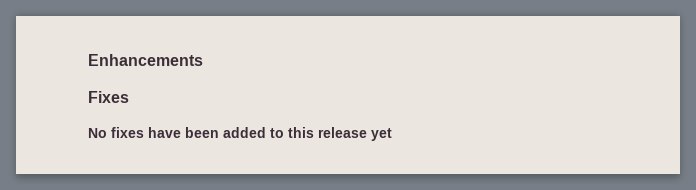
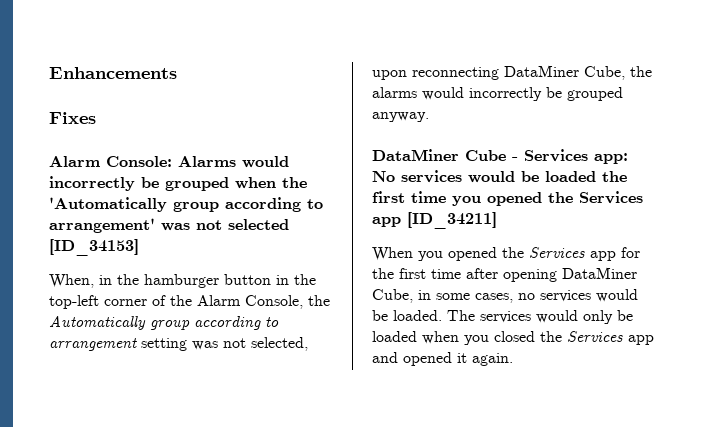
- No fixes have been added to this release yet
+ Alarm Console: Alarms would incorrectly be grouped when the 'Automatically group according to arrangement' was not selected [ID_34153]
+ When, in the hamburger button in the top-left corner of the Alarm Console, the Automatically group according to arrangement setting was not selected, upon reconnecting DataMiner Cube, the alarms would incorrectly be grouped anyway.
+ DataMiner Cube - Services app: No services would be loaded the first time you opened the Services app [ID_34211]
+ When you opened the Services app for the first time after opening DataMiner Cube, in some cases, no services would be loaded. The services would only be loaded when you closed the Services app and opened it again.

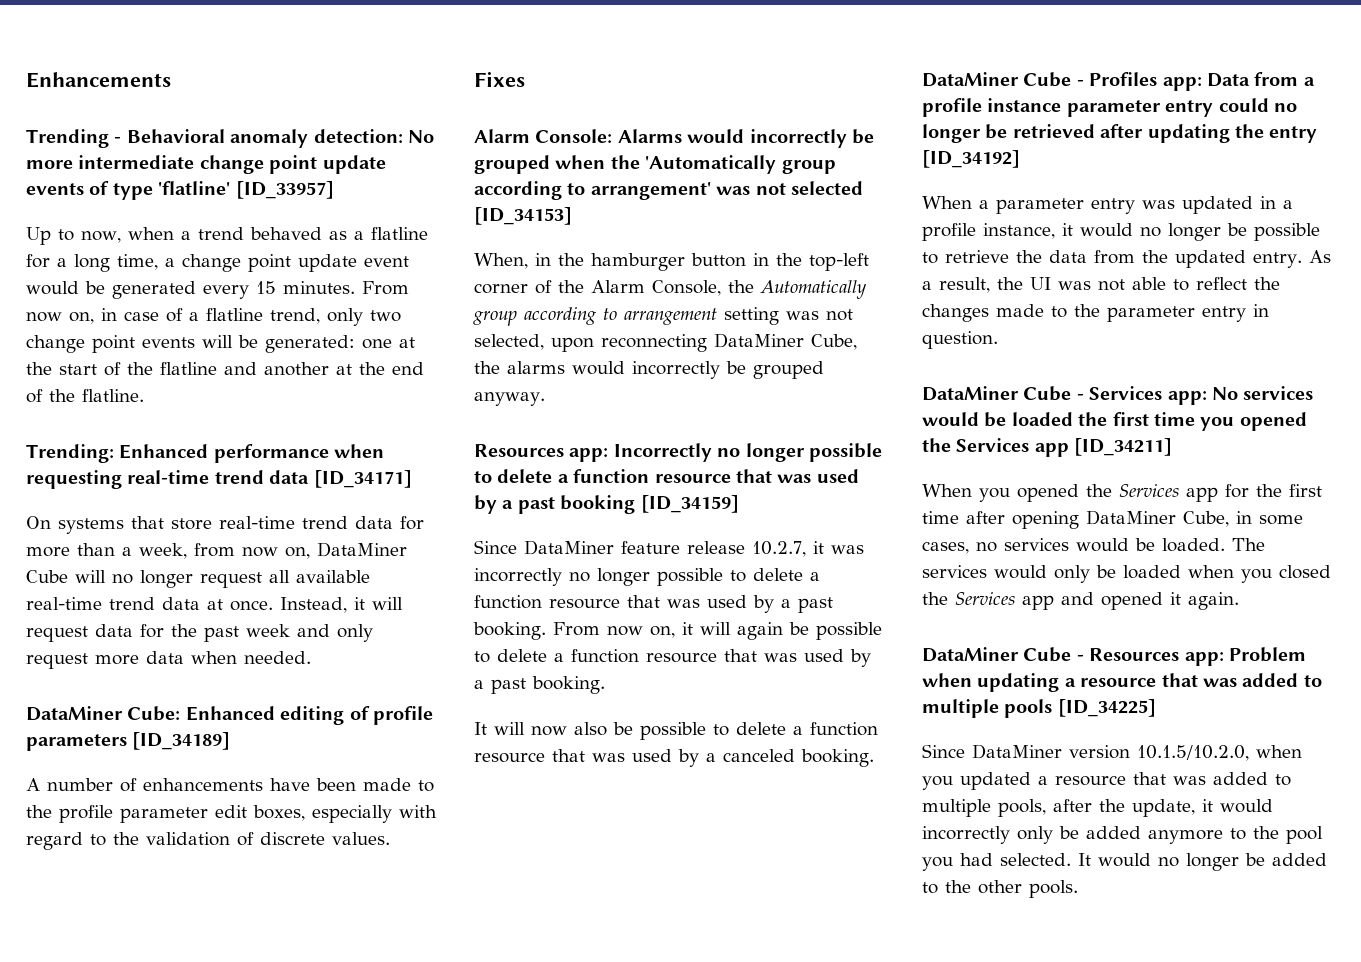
+ Trending - Behavioral anomaly detection: No more intermediate change point update events of type 'flatline' [ID_33957]
+ Up to now, when a trend behaved as a flatline for a long time, a change point update event would be generated every 15 minutes. From now on, in case of a flatline trend, only two change point events will be generated: one at the start of the flatline and another at the end of the flatline.
+ Trending: Enhanced performance when requesting real-time trend data [ID_34171]
+ On systems that store real-time trend data for more than a week, from now on, DataMiner Cube will no longer request all available real-time trend data at once. Instead, it will request data for the past week and only request more data when needed.
+ DataMiner Cube: Enhanced editing of profile parameters [ID_34189]
+ A number of enhancements have been made to the profile parameter edit boxes, especially with regard to the validation of discrete values.
+ Resources app: Incorrectly no longer possible to delete a function resource that was used by a past booking [ID_34159]
+ Since DataMiner feature release 10.2.7, it was incorrectly no longer possible to delete a function resource that was used by a past booking. From now on, it will again be possible to delete a function resource that was used by a past booking.
+ It will now also be possible to delete a function resource that was used by a canceled booking.
+ DataMiner Cube - Profiles app: Data from a profile instance parameter entry could no longer be retrieved after updating the entry [ID_34192]
+ When a parameter entry was updated in a profile instance, it would no longer be possible to retrieve the data from the updated entry. As a result, the UI was not able to reflect the changes made to the parameter entry in question.
+ DataMiner Cube - Resources app: Problem when updating a resource that was added to multiple pools [ID_34225]
+ Since DataMiner version 10.1.5/10.2.0, when you updated a resource that was added to multiple pools, after the update, it would incorrectly only be added anymore to the pool you had selected. It would no longer be added to the other pools.

